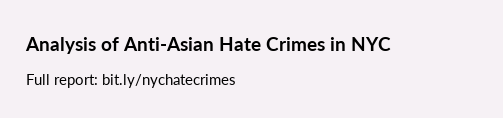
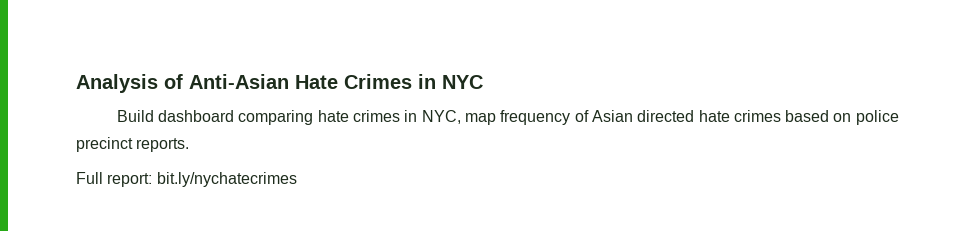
+ Build dashboard comparing hate crimes in NYC, map frequency of Asian directed hate crimes based on police precinct reports.

